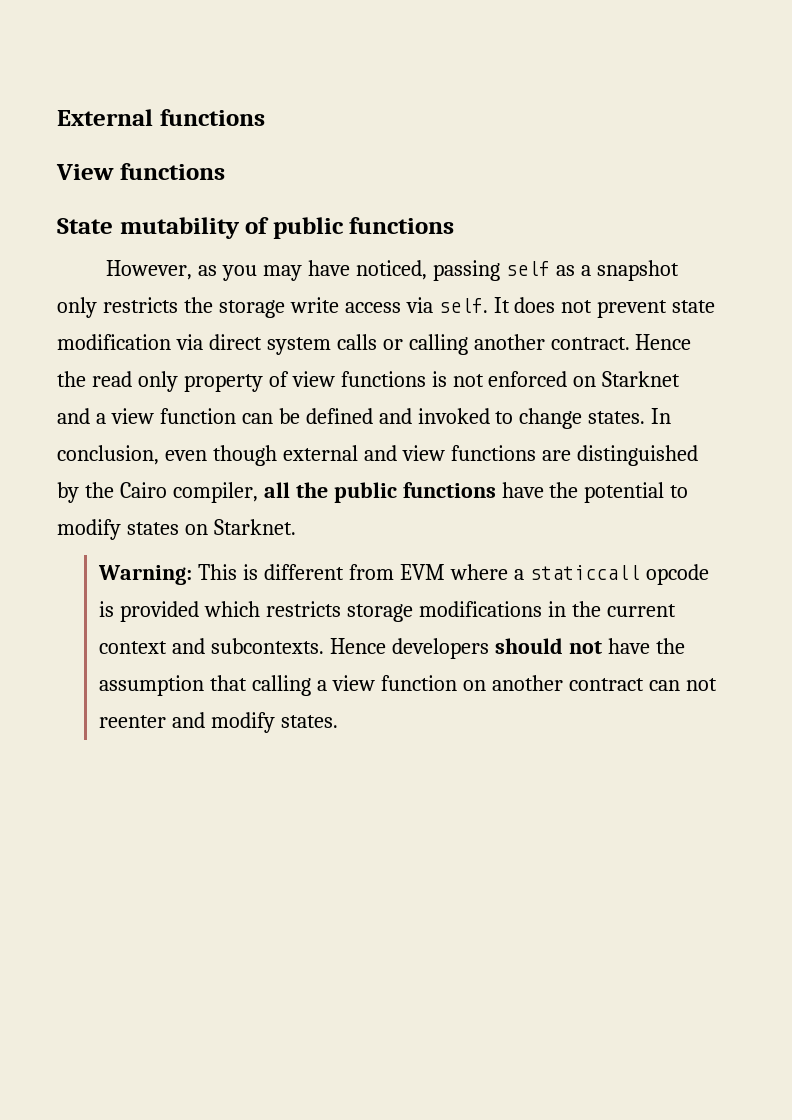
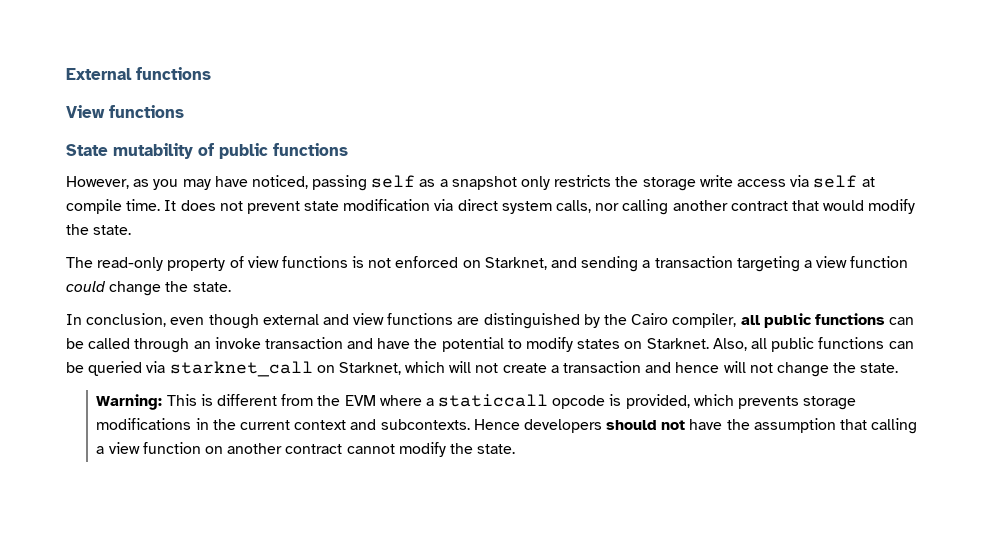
- However, as you may have noticed, passing self as a snapshot only restricts the storage write access via self.
+ However, as you may have noticed, passing self as a snapshot only restricts the storage write access via self at compile time.
- It does not prevent state modification via direct system calls or calling another contract. Hence the read only property of view functions is not enforced on Starknet and a view function can be defined and invoked to change states. In conclusion, even though external and view functions are distinguished by the Cairo compiler, all the public functions have the potential to modify states on Starknet.
+ It does not prevent state modification via direct system calls, nor calling another contract that would modify the state.
+ The read-only property of view functions is not enforced on Starknet, and sending a transaction targeting a view function could change the state.
+ In conclusion, even though external and view functions are distinguished by the Cairo compiler, all public functions can be called through an invoke transaction and have the potential to modify states on Starknet. Also, all public functions can be queried via starknet_call on Starknet, which will not create a transaction and hence will not change the state.
- Warning: This is different from EVM where a staticcall opcode is provided which restricts storage modifications in the current context and subcontexts.
+ Warning: This is different from the EVM where a staticcall opcode is provided, which prevents storage modifications in the current context and subcontexts.
- Hence developers should not have the assumption that calling a view function on another contract can not reenter and modify states.
+ Hence developers should not have the assumption that calling a view function on another contract cannot modify the state.

